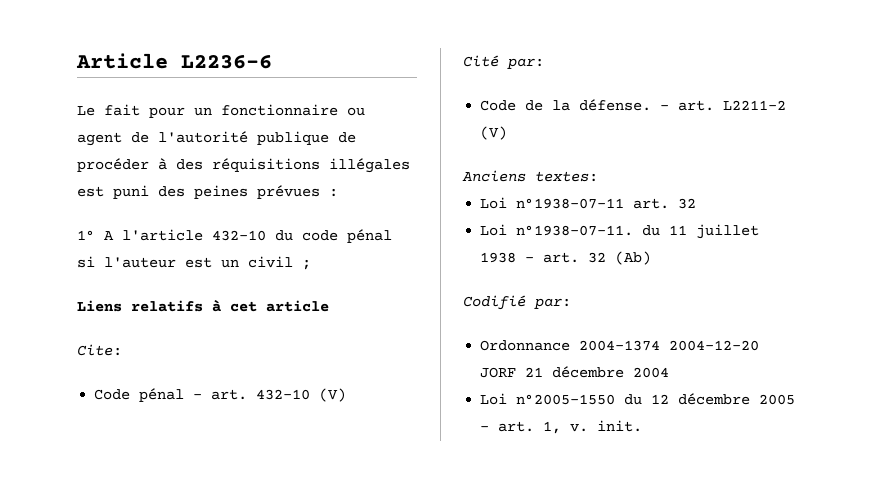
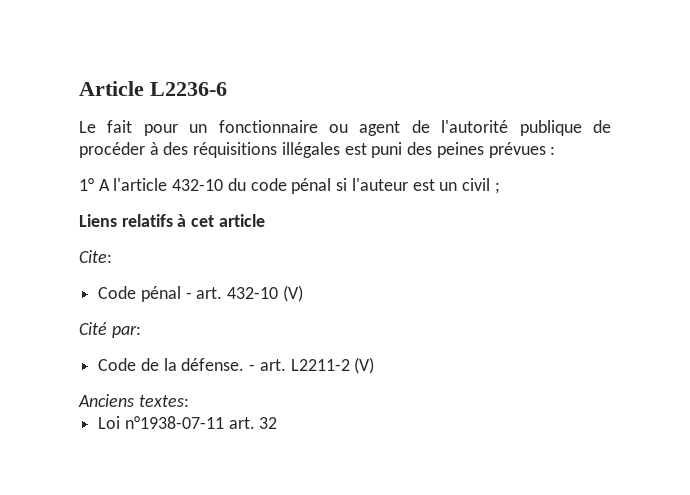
- Loi n°1938-07-11. du 11 juillet 1938 - art. 32 (Ab)
- Codifié par:
- Ordonnance 2004-1374 2004-12-20 JORF 21 décembre 2004
- Loi n°2005-1550 du 12 décembre 2005 - art. 1, v. init.

